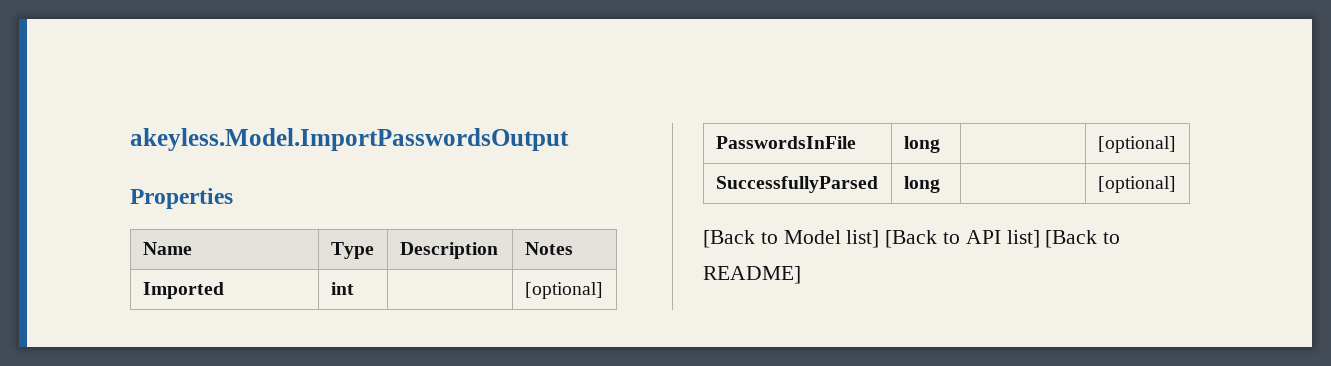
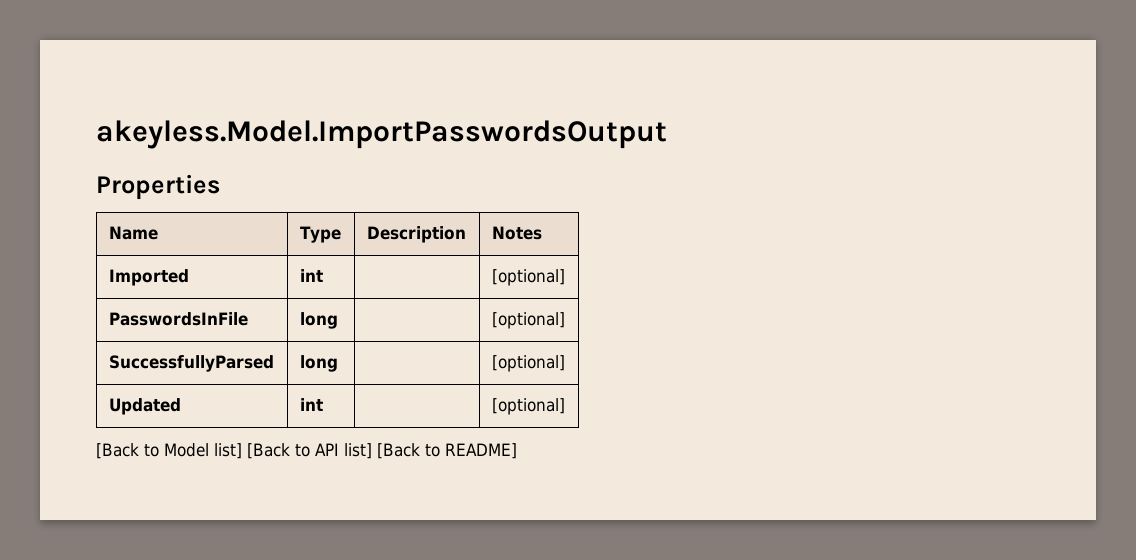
+ Updated | int | | [optional]

